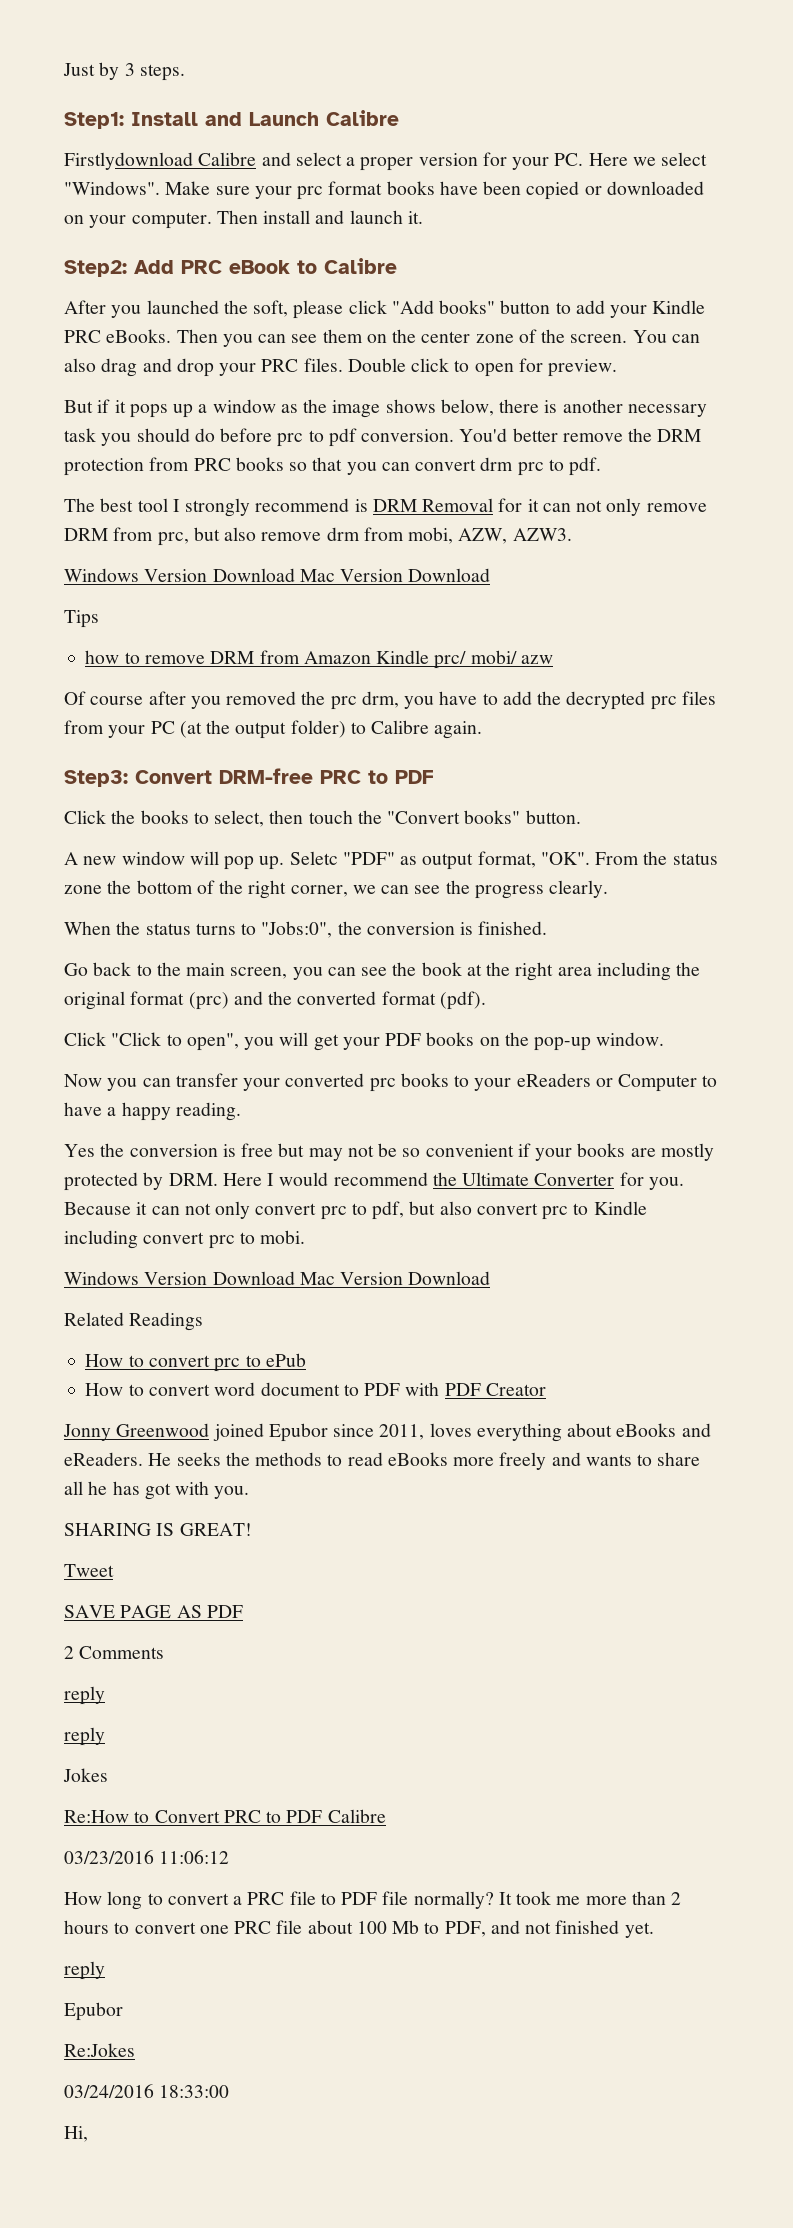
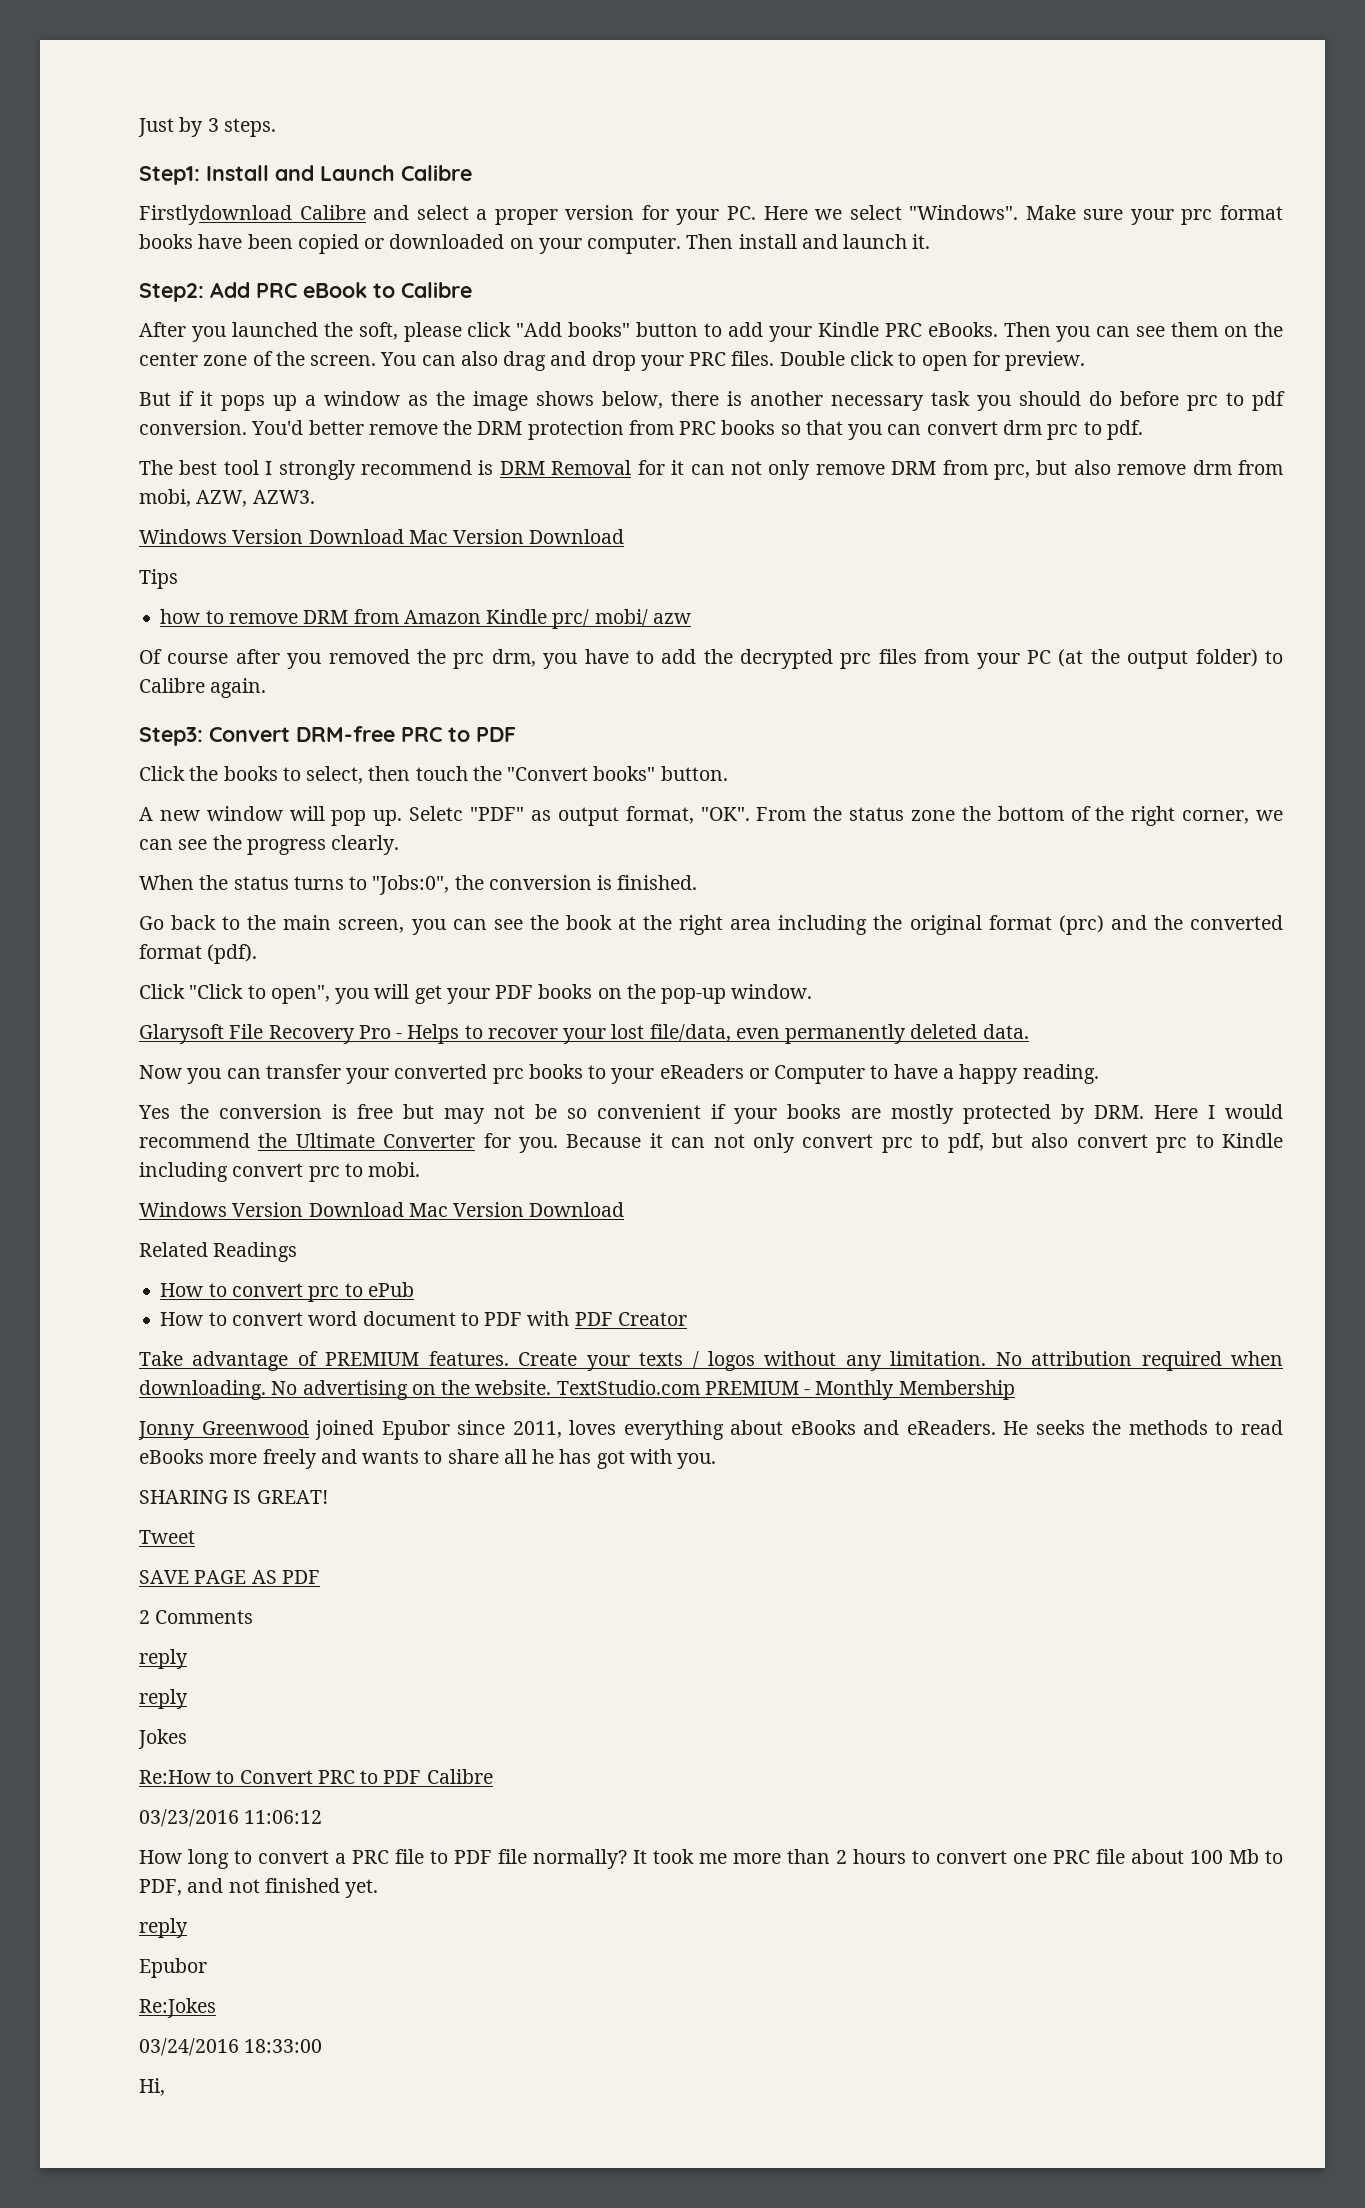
+ Glarysoft File Recovery Pro - Helps to recover your lost file/data, even permanently deleted data.
+ Take advantage of PREMIUM features. Create your texts / logos without any limitation. No attribution required when downloading. No advertising on the website. TextStudio.com PREMIUM - Monthly Membership

